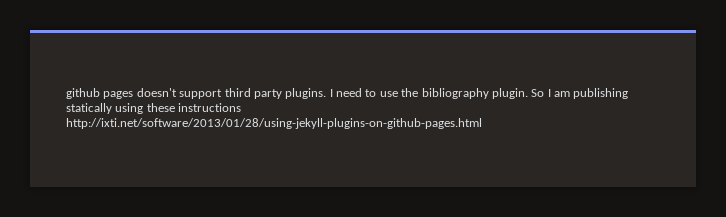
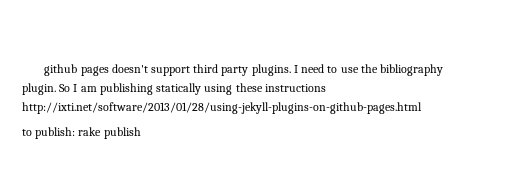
+ to publish: rake publish

